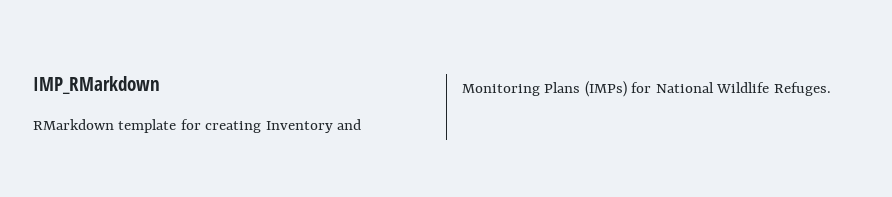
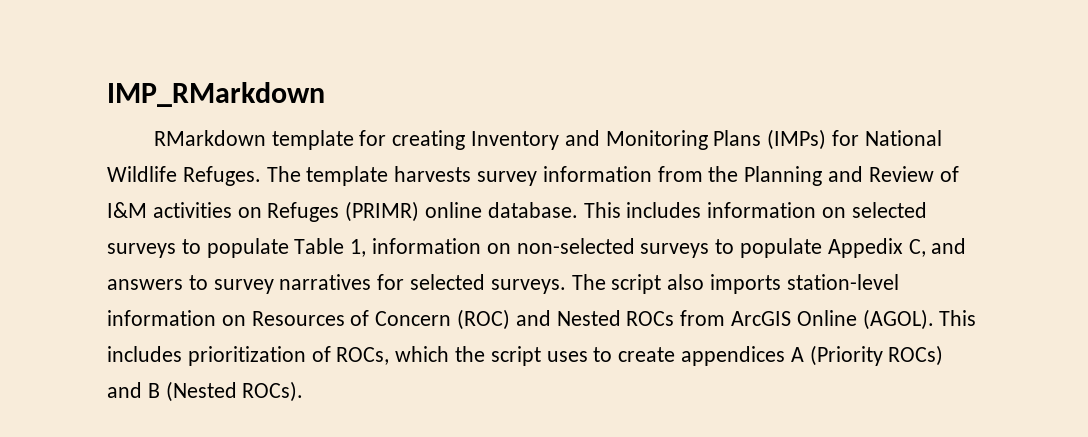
+ The template harvests survey information from the Planning and Review of I&M activities on Refuges (PRIMR) online database. This includes information on selected surveys to populate Table 1, information on non-selected surveys to populate Appedix C, and answers to survey narratives for selected surveys. The script also imports station-level information on Resources of Concern (ROC) and Nested ROCs from ArcGIS Online (AGOL). This includes prioritization of ROCs, which the script uses to create appendices A (Priority ROCs) and B (Nested ROCs).

